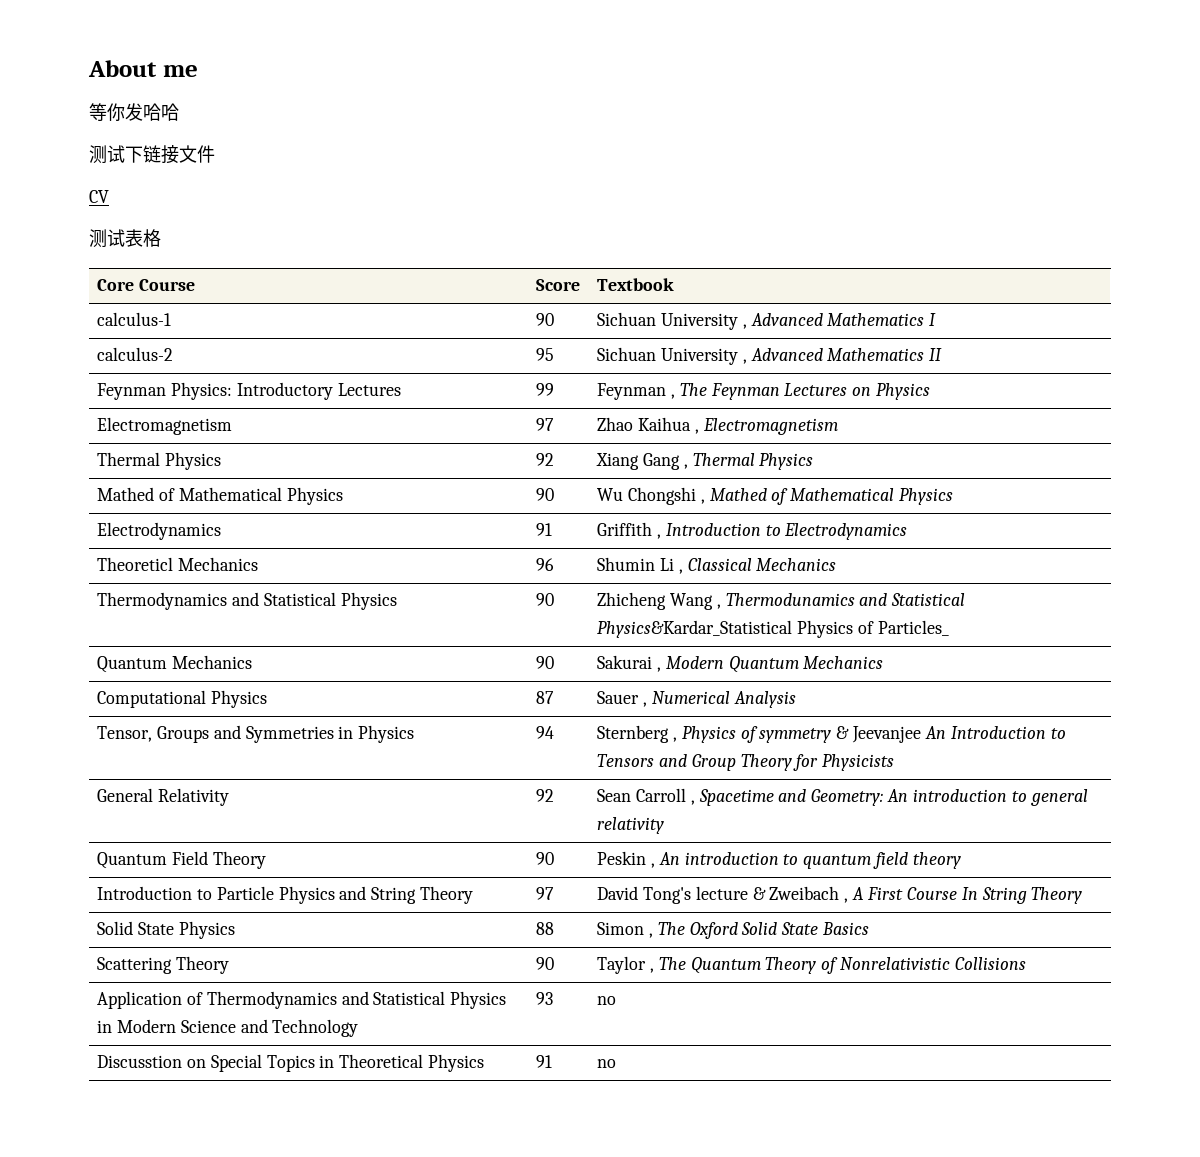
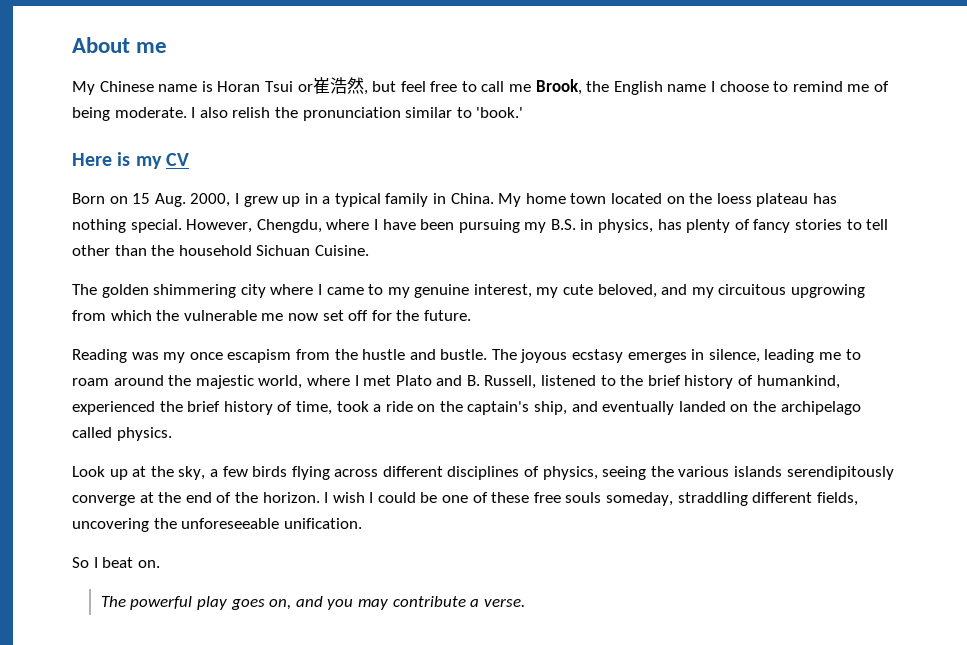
- 等你发哈哈
- 测试下链接文件
- CV
- 测试表格
- Core Course | Score | Textbook
- calculus-1 | 90 | Sichuan University , Advanced Mathematics I
- calculus-2 | 95 | Sichuan University , Advanced Mathematics II
- Feynman Physics: Introductory Lectures | 99 | Feynman , The Feynman Lectures on Physics
- Electromagnetism | 97 | Zhao Kaihua , Electromagnetism
- Thermal Physics | 92 | Xiang Gang , Thermal Physics
- Mathed of Mathematical Physics | 90 | Wu Chongshi , Mathed of Mathematical Physics
- Electrodynamics | 91 | Griffith , Introduction to Electrodynamics
- Theoreticl Mechanics | 96 | Shumin Li , Classical Mechanics
- Thermodynamics and Statistical Physics | 90 | Zhicheng Wang , Thermodunamics and Statistical Physics&Kardar_Statistical Physics of Particles_
- Quantum Mechanics | 90 | Sakurai , Modern Quantum Mechanics
- Computational Physics | 87 | Sauer , Numerical Analysis
- Tensor, Groups and Symmetries in Physics | 94 | Sternberg , Physics of symmetry & Jeevanjee An Introduction to Tensors and Group Theory for Physicists
- General Relativity | 92 | Sean Carroll , Spacetime and Geometry: An introduction to general relativity
- Quantum Field Theory | 90 | Peskin , An introduction to quantum field theory
- Introduction to Particle Physics and String Theory | 97 | David Tong's lecture & Zweibach , A First Course In String Theory
- Solid State Physics | 88 | Simon , The Oxford Solid State Basics
- Scattering Theory | 90 | Taylor , The Quantum Theory of Nonrelativistic Collisions
- Application of Thermodynamics and Statistical Physics in Modern Science and Technology | 93 | no
- Discusstion on Special Topics in Theoretical Physics | 91 | no
+ My Chinese name is Horan Tsui or崔浩然, but feel free to call me Brook, the English name I choose to remind me of being moderate. I also relish the pronunciation similar to 'book.'
+ Here is my CV
+ Born on 15 Aug. 2000, I grew up in a typical family in China. My home town located on the loess plateau has nothing special. However, Chengdu, where I have been pursuing my B.S. in physics, has plenty of fancy stories to tell other than the household Sichuan Cuisine.
+ The golden shimmering city where I came to my genuine interest, my cute beloved, and my circuitous upgrowing from which the vulnerable me now set off for the future.
+ Reading was my once escapism from the hustle and bustle. The joyous ecstasy emerges in silence, leading me to roam around the majestic world, where I met Plato and B. Russell, listened to the brief history of humankind, experienced the brief history of time, took a ride on the captain's ship, and eventually landed on the archipelago called physics.
+ Look up at the sky, a few birds flying across different disciplines of physics, seeing the various islands serendipitously converge at the end of the horizon. I wish I could be one of these free souls someday, straddling different fields, uncovering the unforeseeable unification.
+ So I beat on.
+ The powerful play goes on, and you may contribute a verse.

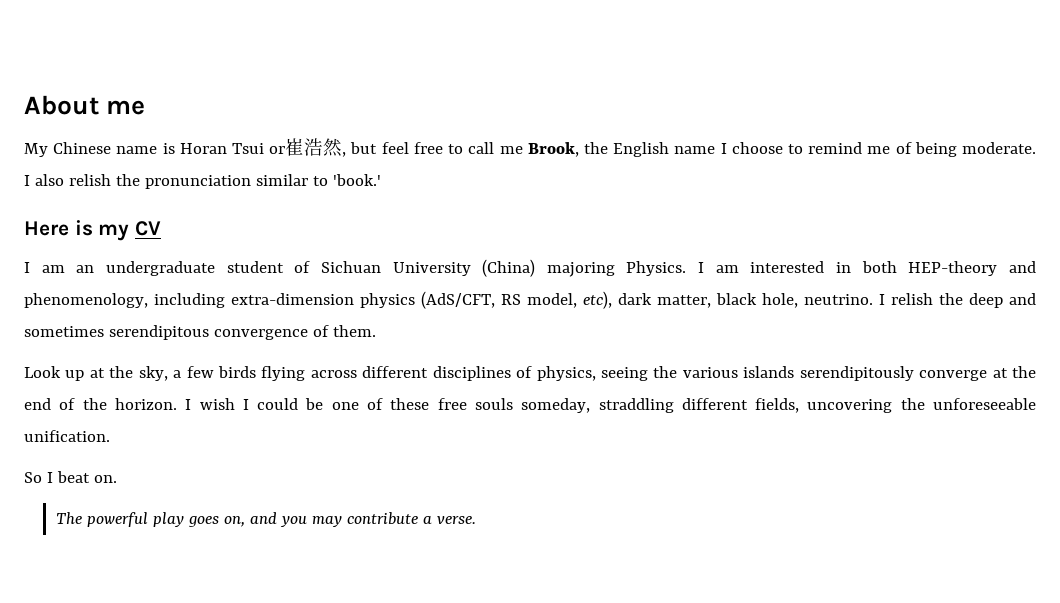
- Born on 15 Aug. 2000, I grew up in a typical family in China. My home town located on the loess plateau has nothing special. However, Chengdu, where I have been pursuing my B.S. in physics, has plenty of fancy stories to tell other than the household Sichuan Cuisine.
- The golden shimmering city where I came to my genuine interest, my cute beloved, and my circuitous upgrowing from which the vulnerable me now set off for the future.
- Reading was my once escapism from the hustle and bustle. The joyous ecstasy emerges in silence, leading me to roam around the majestic world, where I met Plato and B. Russell, listened to the brief history of humankind, experienced the brief history of time, took a ride on the captain's ship, and eventually landed on the archipelago called physics.
+ I am an undergraduate student of Sichuan University (China) majoring Physics. I am interested in both HEP-theory and phenomenology, including extra-dimension physics (AdS/CFT, RS model, etc), dark matter, black hole, neutrino. I relish the deep and sometimes serendipitous convergence of them.

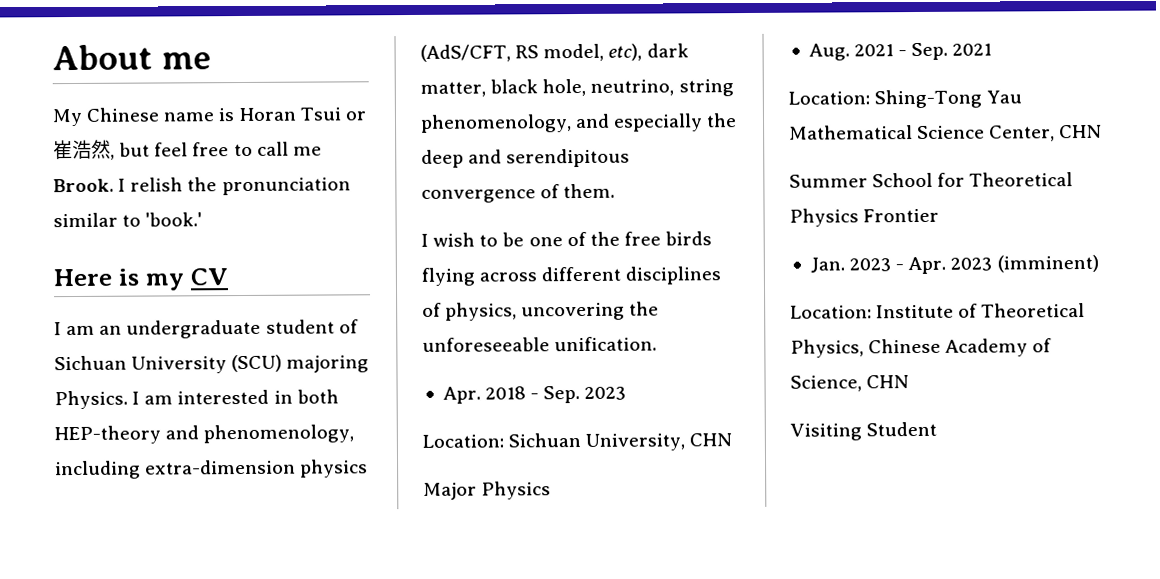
- My Chinese name is Horan Tsui or崔浩然, but feel free to call me Brook, the English name I choose to remind me of being moderate. I also relish the pronunciation similar to 'book.'
+ My Chinese name is Horan Tsui or崔浩然, but feel free to call me Brook. I relish the pronunciation similar to 'book.'
- I am an undergraduate student of Sichuan University (China) majoring Physics.
+ I am an undergraduate student of Sichuan University (SCU) majoring Physics.
- I am interested in both HEP-theory and phenomenology, including extra-dimension physics (AdS/CFT, RS model, etc), dark matter, black hole, neutrino. I relish the deep and sometimes serendipitous convergence of them.
+ I am interested in both HEP-theory and phenomenology, including extra-dimension physics (AdS/CFT, RS model, etc), dark matter, black hole, neutrino, string phenomenology, and especially the deep and serendipitous convergence of them.
- Look up at the sky, a few birds flying across different disciplines of physics, seeing the various islands serendipitously converge at the end of the horizon. I wish I could be one of these free souls someday, straddling different fields, uncovering the unforeseeable unification.
- So I beat on.
- The powerful play goes on, and you may contribute a verse.
+ I wish to be one of the free birds flying across different disciplines of physics, uncovering the unforeseeable unification.
+ Apr. 2018 - Sep. 2023
+ Location: Sichuan University, CHN
+ Major Physics
+ Aug. 2021 - Sep. 2021
+ Location: Shing-Tong Yau Mathematical Science Center, CHN
+ Summer School for Theoretical Physics Frontier
+ Jan. 2023 - Apr. 2023 (imminent)
+ Location: Institute of Theoretical Physics, Chinese Academy of Science, CHN
+ Visiting Student

